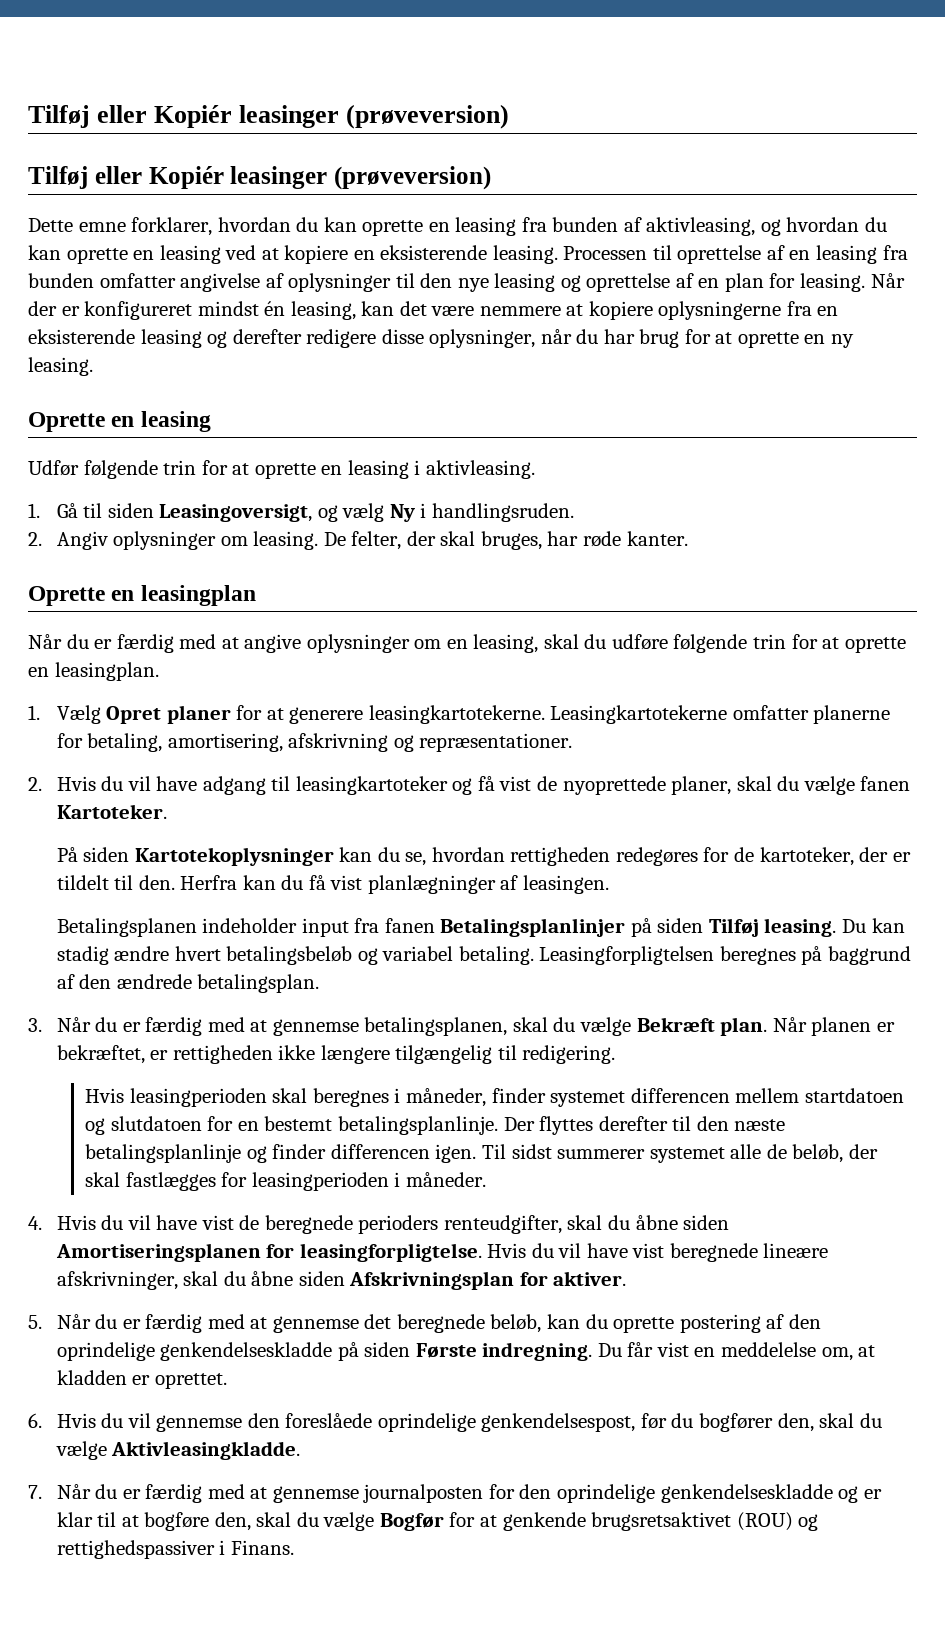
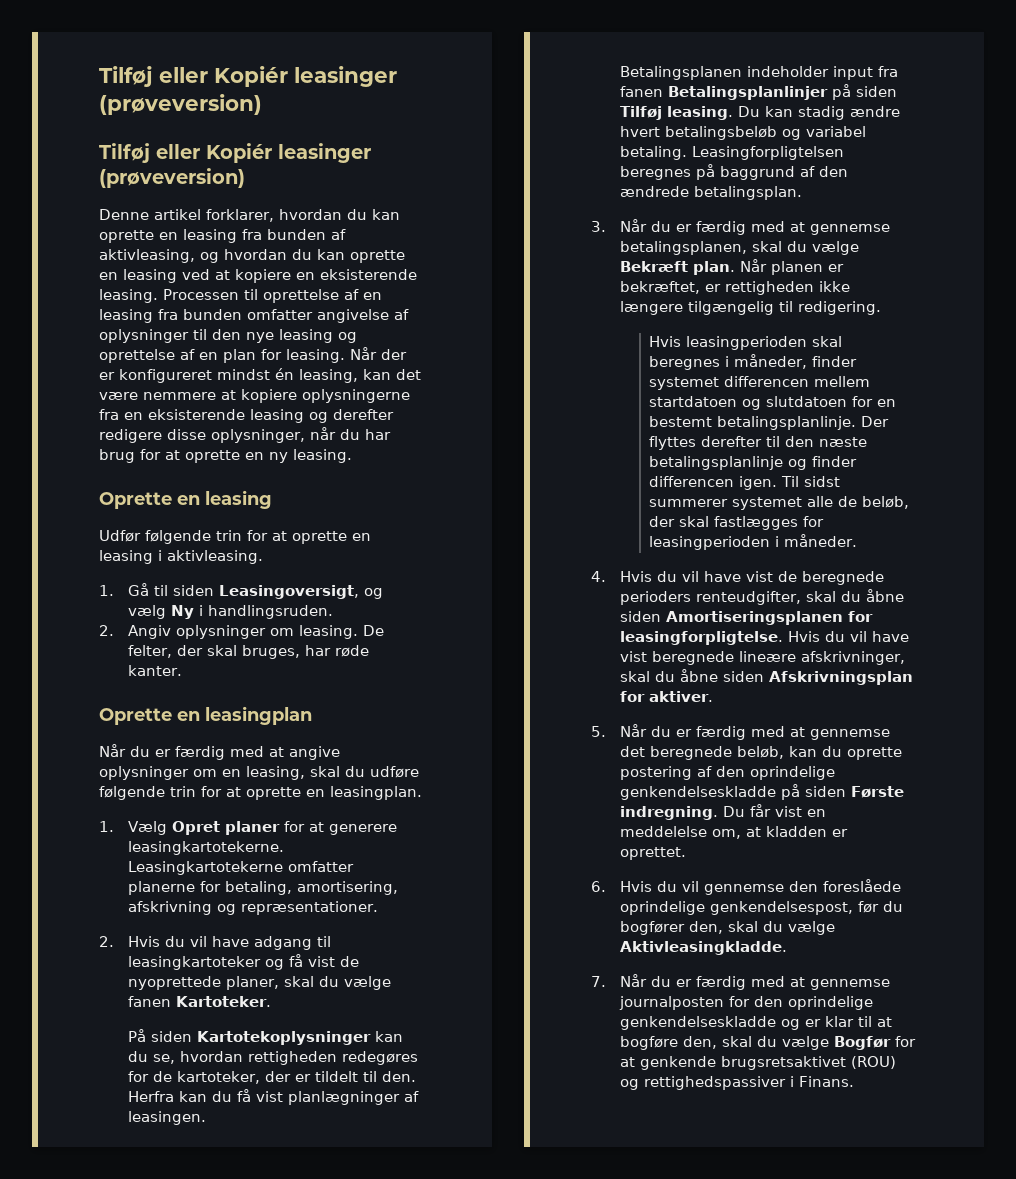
- Dette emne forklarer, hvordan du kan oprette en leasing fra bunden af aktivleasing, og hvordan du kan oprette en leasing ved at kopiere en eksisterende leasing.
+ Denne artikel forklarer, hvordan du kan oprette en leasing fra bunden af aktivleasing, og hvordan du kan oprette en leasing ved at kopiere en eksisterende leasing.

